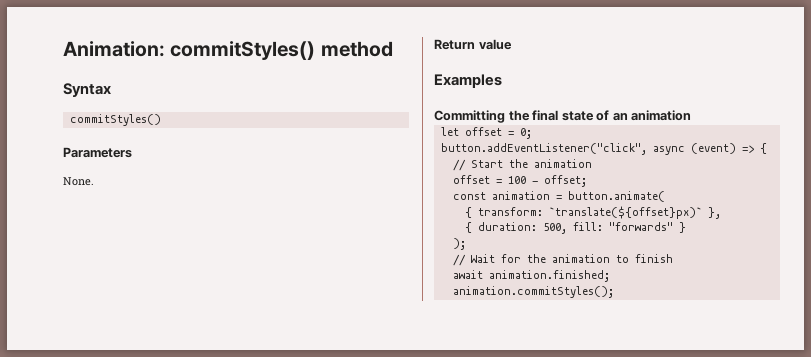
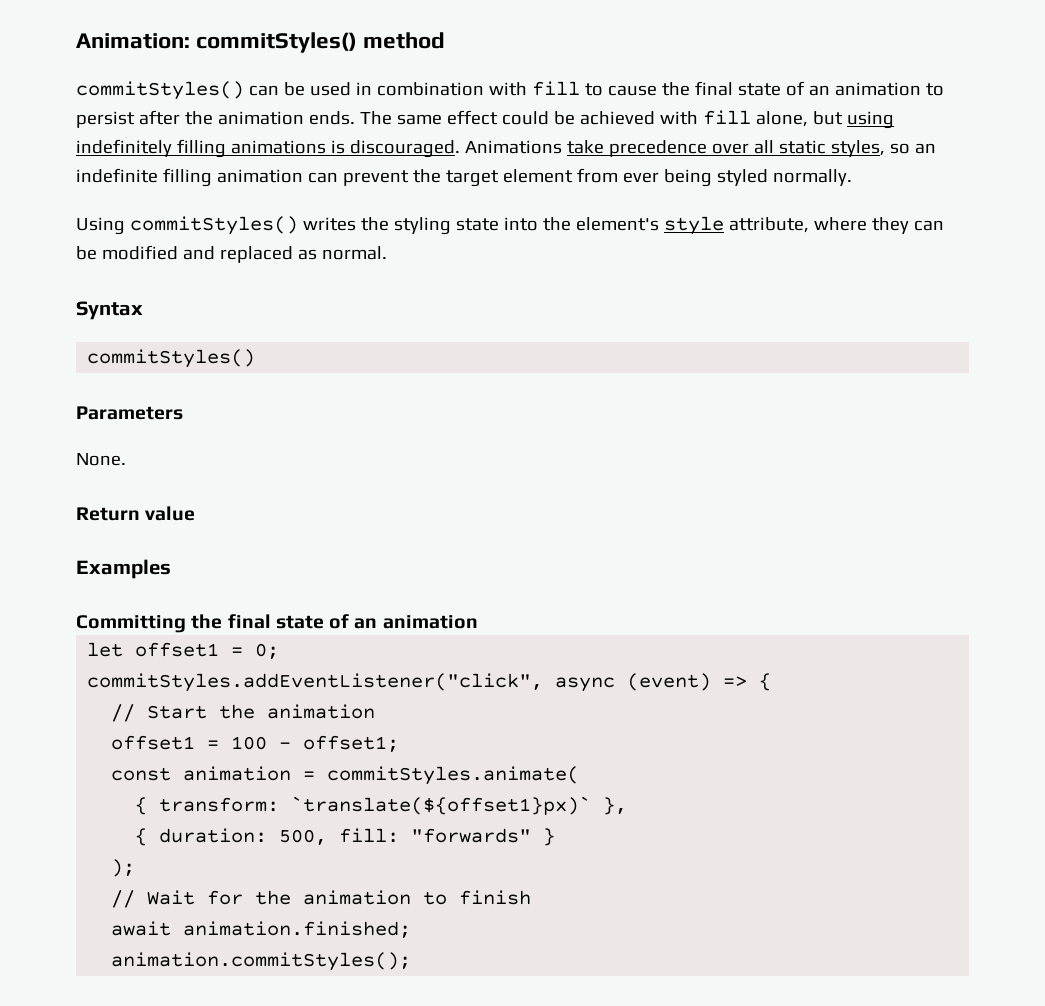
+ commitStyles() can be used in combination with fill to cause the final state of an animation to persist after the animation ends. The same effect could be achieved with fill alone, but using indefinitely filling animations is discouraged. Animations take precedence over all static styles, so an indefinite filling animation can prevent the target element from ever being styled normally.
+ Using commitStyles() writes the styling state into the element's style attribute, where they can be modified and replaced as normal.
- let offset = 0;
+ let offset1 = 0;
- button.addEventListener("click", async (event) => {
+ commitStyles.addEventListener("click", async (event) => {
- offset = 100 - offset;
+ offset1 = 100 - offset1;
- const animation = button.animate(
+ const animation = commitStyles.animate(
- { transform: `translate(${offset}px)` },
+ { transform: `translate(${offset1}px)` },

